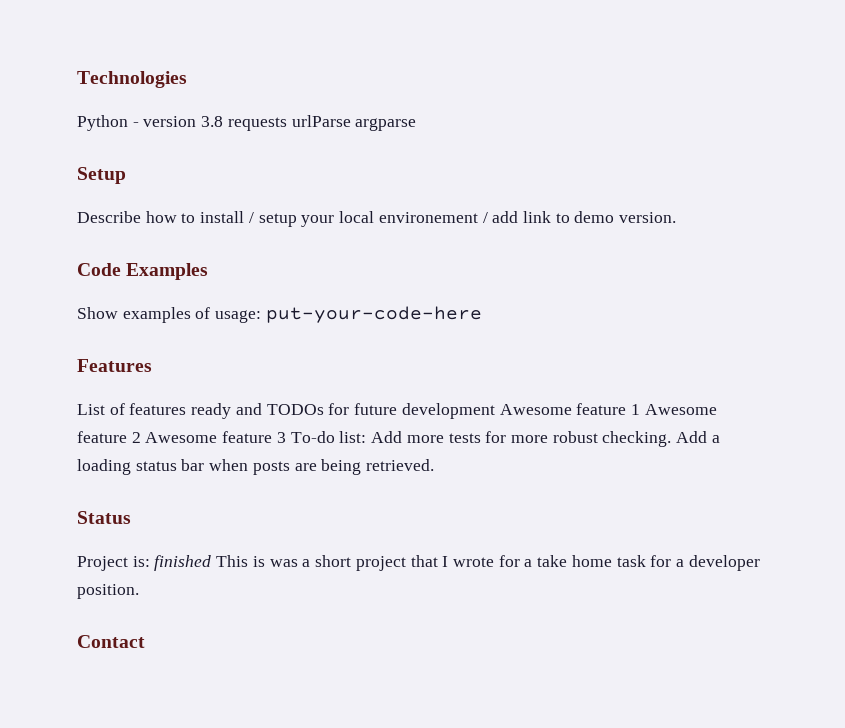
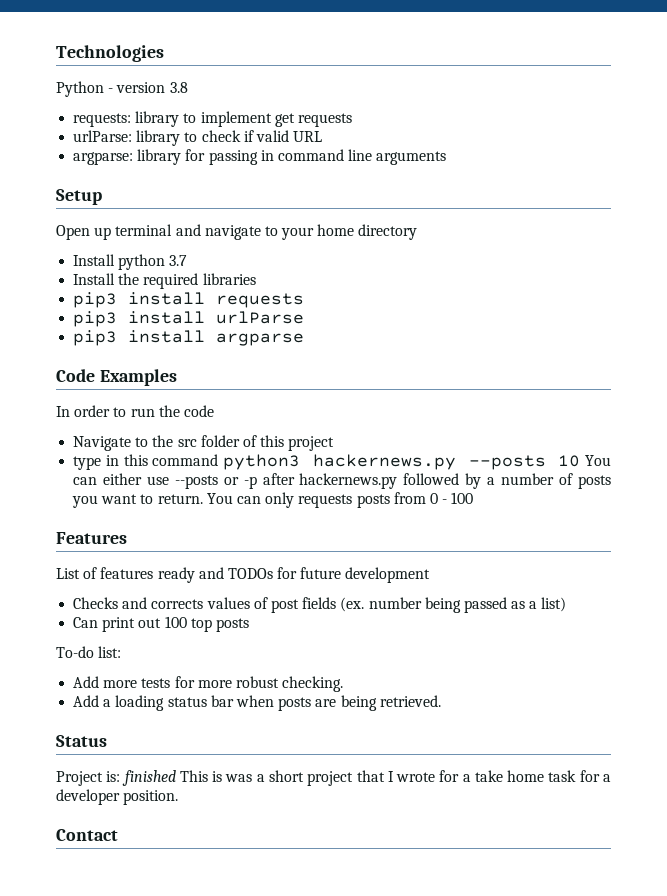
- Python - version 3.8 requests urlParse argparse
+ Python - version 3.8
+ requests: library to implement get requests
+ urlParse: library to check if valid URL
+ argparse: library for passing in command line arguments
  Setup
- Describe how to install / setup your local environement / add link to demo version.
+ Open up terminal and navigate to your home directory
+ Install python 3.7
+ Install the required libraries
+ pip3 install requests
+ pip3 install urlParse
+ pip3 install argparse
  Code Examples
- Show examples of usage: put-your-code-here
+ In order to run the code
+ Navigate to the src folder of this project
+ type in this command python3 hackernews.py --posts 10 You can either use --posts or -p after hackernews.py followed by a number of posts you want to return. You can only requests posts from 0 - 100
- List of features ready and TODOs for future development Awesome feature 1 Awesome feature 2 Awesome feature 3 To-do list: Add more tests for more robust checking. Add a loading status bar when posts are being retrieved.
+ List of features ready and TODOs for future development
+ Checks and corrects values of post fields (ex. number being passed as a list)
+ Can print out 100 top posts
+ To-do list:
+ Add more tests for more robust checking.
+ Add a loading status bar when posts are being retrieved.

